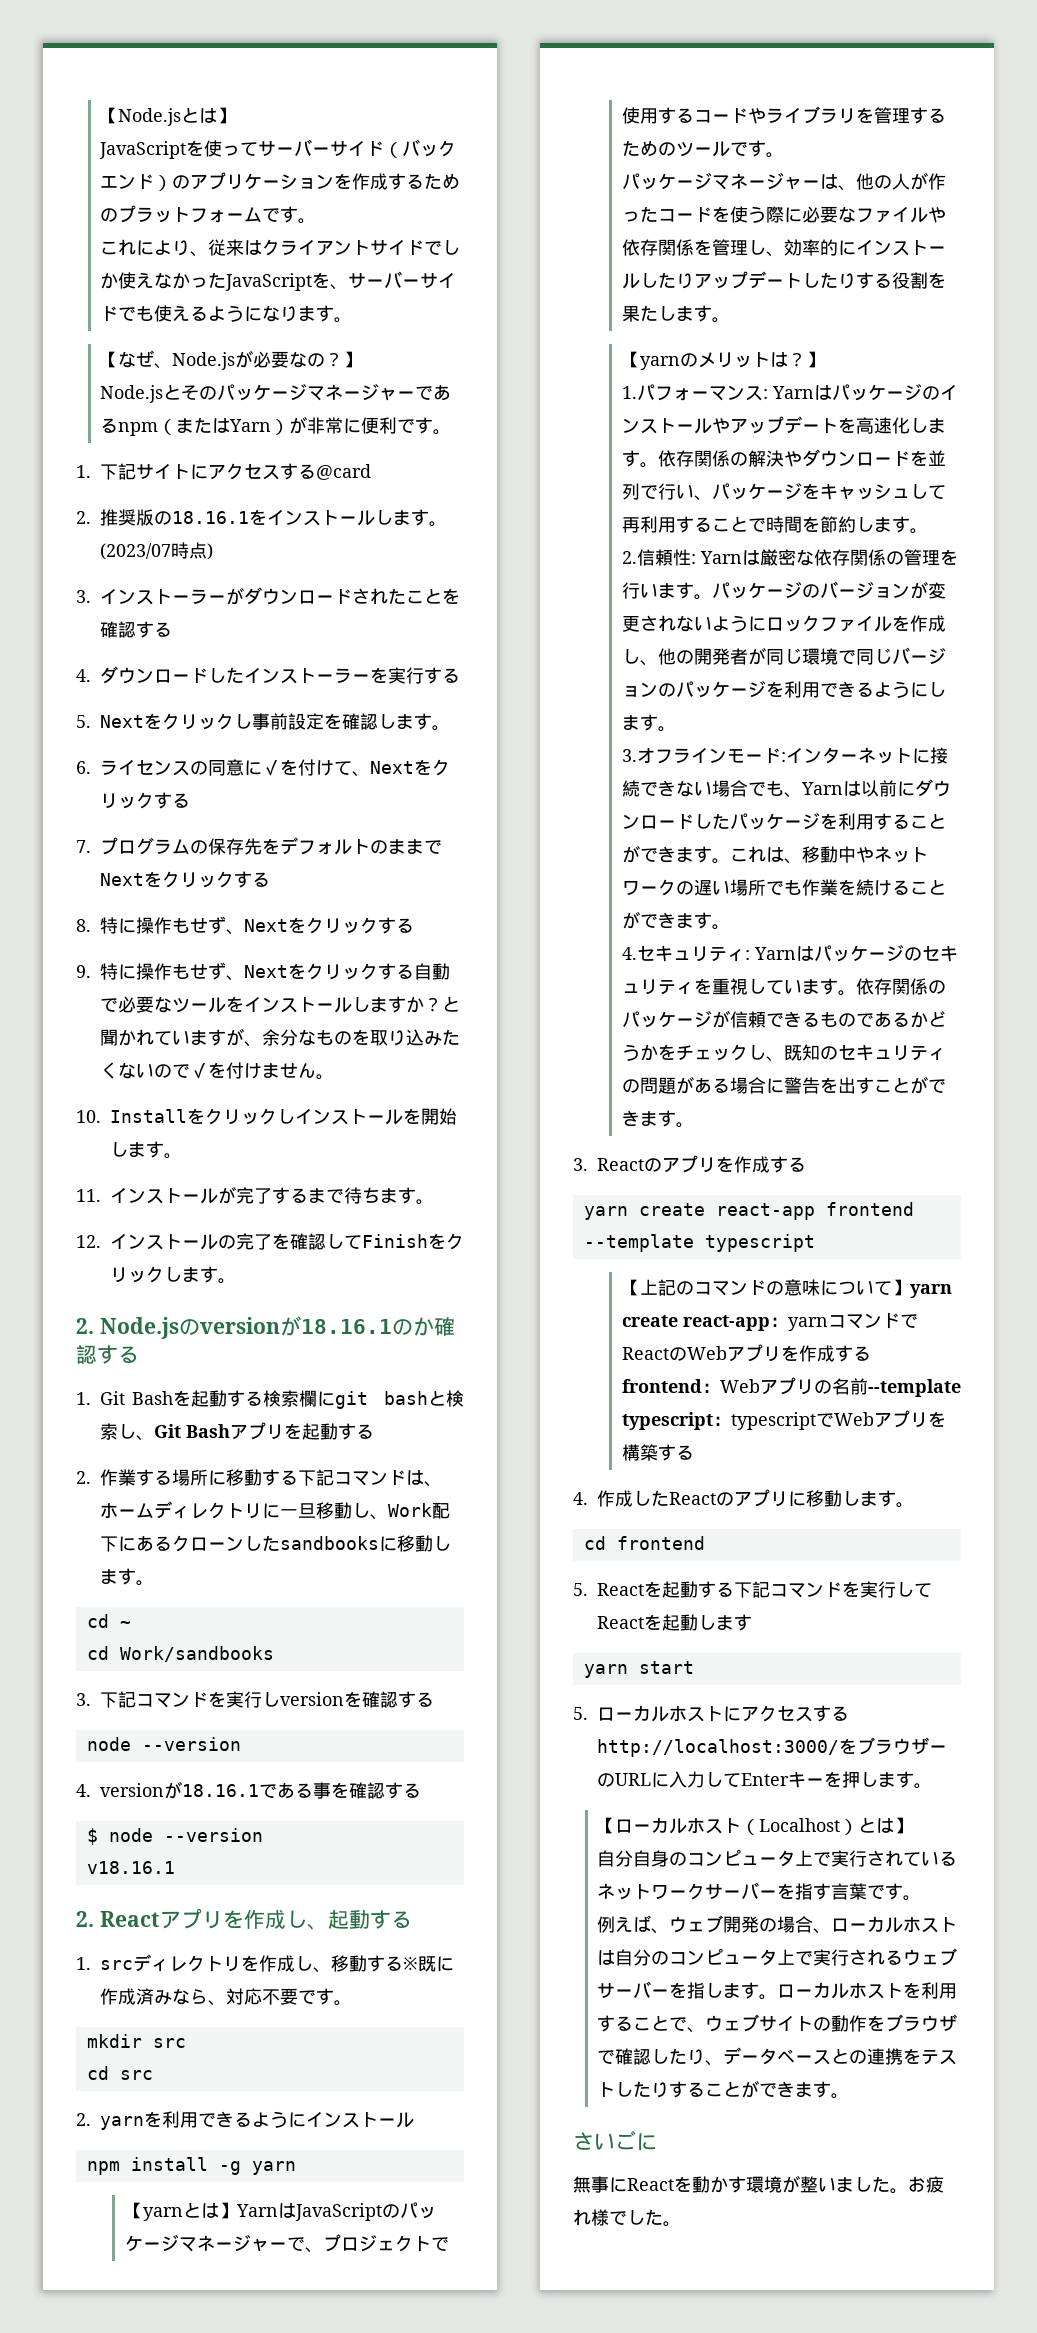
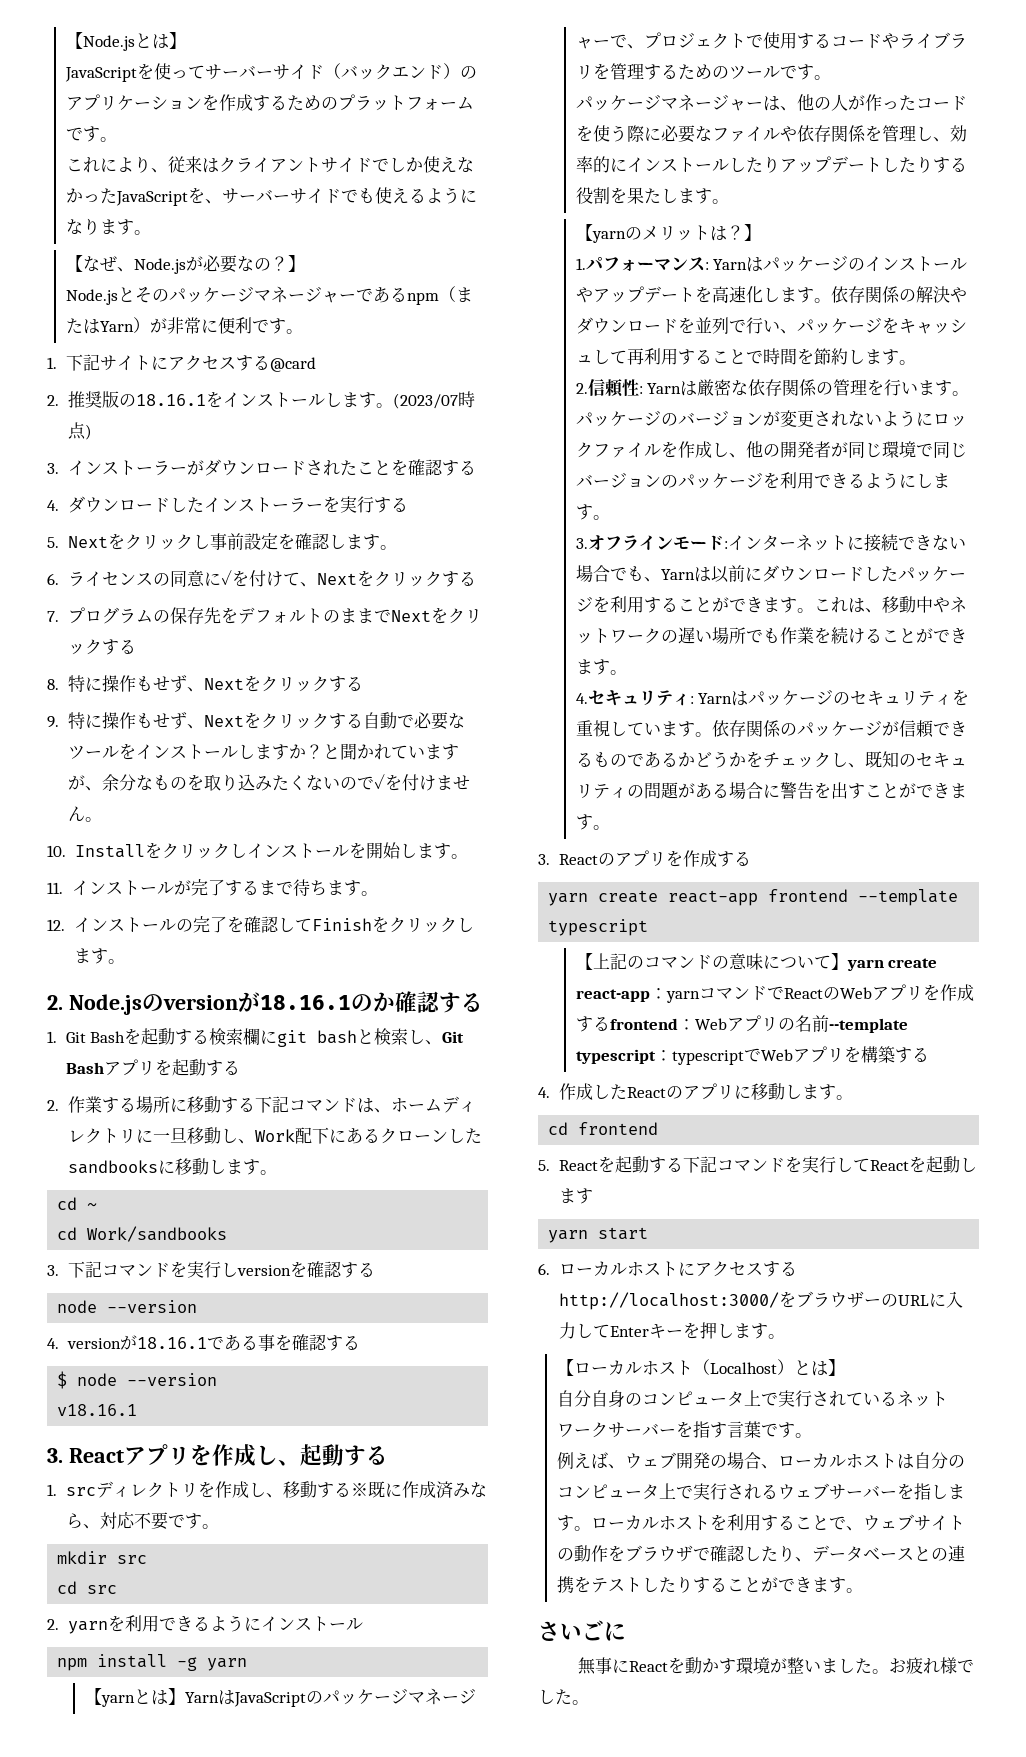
- 2. Reactアプリを作成し、起動する
+ 3. Reactアプリを作成し、起動する
- 5.ローカルホストにアクセスするhttp://localhost:3000/をブラウザーのURLに入力してEnterキーを押します。
+ 6.ローカルホストにアクセスするhttp://localhost:3000/をブラウザーのURLに入力してEnterキーを押します。

